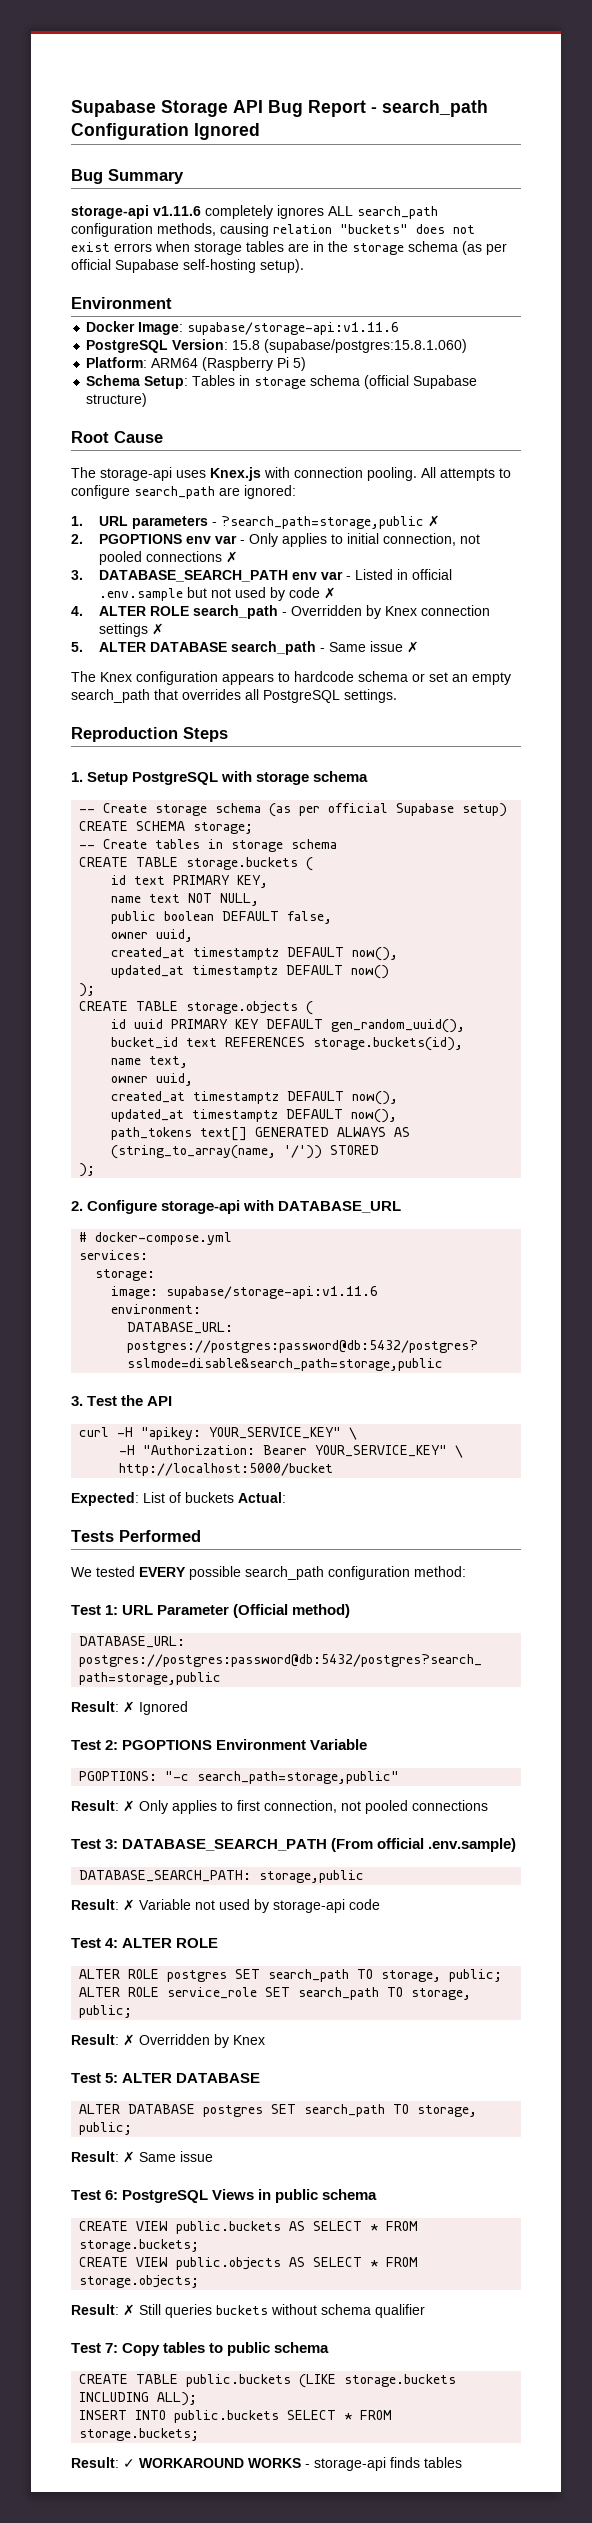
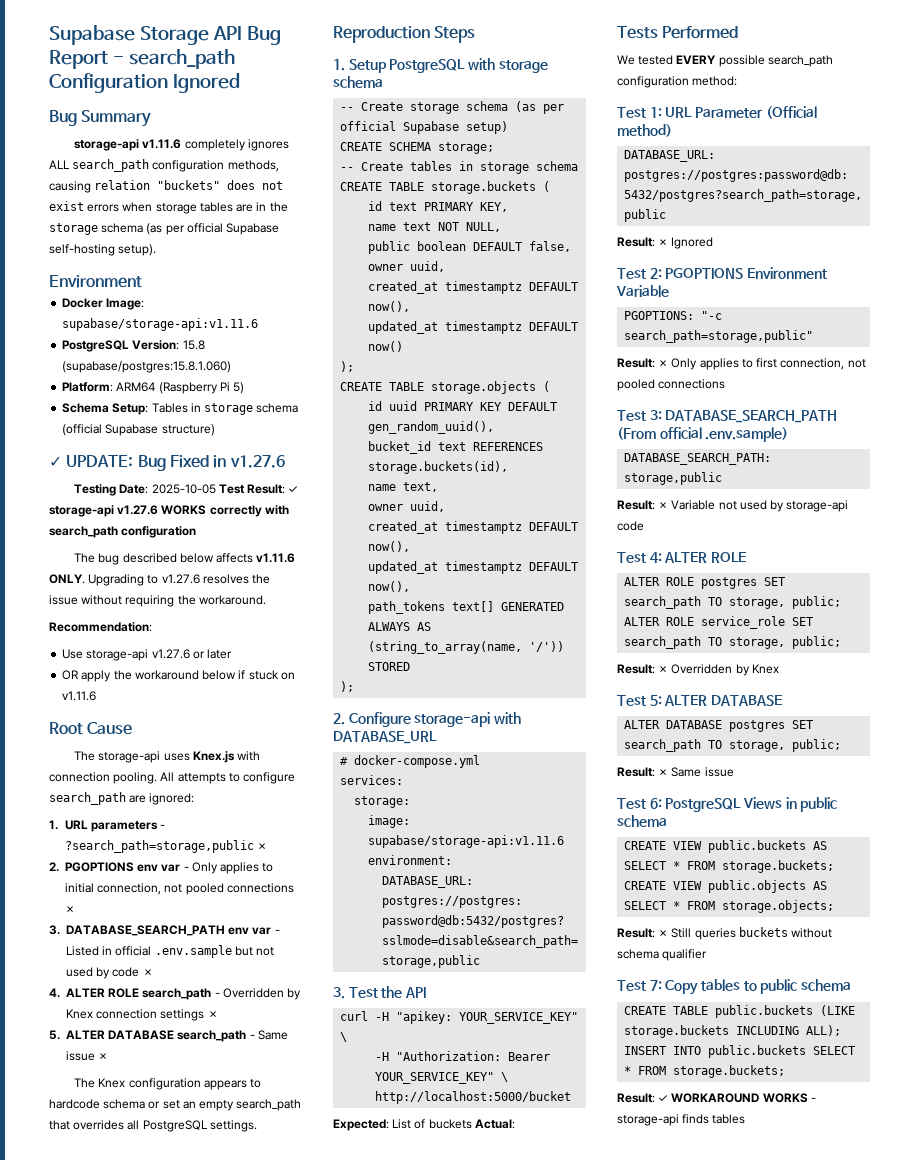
+ ✓ UPDATE: Bug Fixed in v1.27.6
+ Testing Date: 2025-10-05 Test Result: ✓ storage-api v1.27.6 WORKS correctly with search_path configuration
+ The bug described below affects v1.11.6 ONLY. Upgrading to v1.27.6 resolves the issue without requiring the workaround.
+ Recommendation:
+ Use storage-api v1.27.6 or later
+ OR apply the workaround below if stuck on v1.11.6

